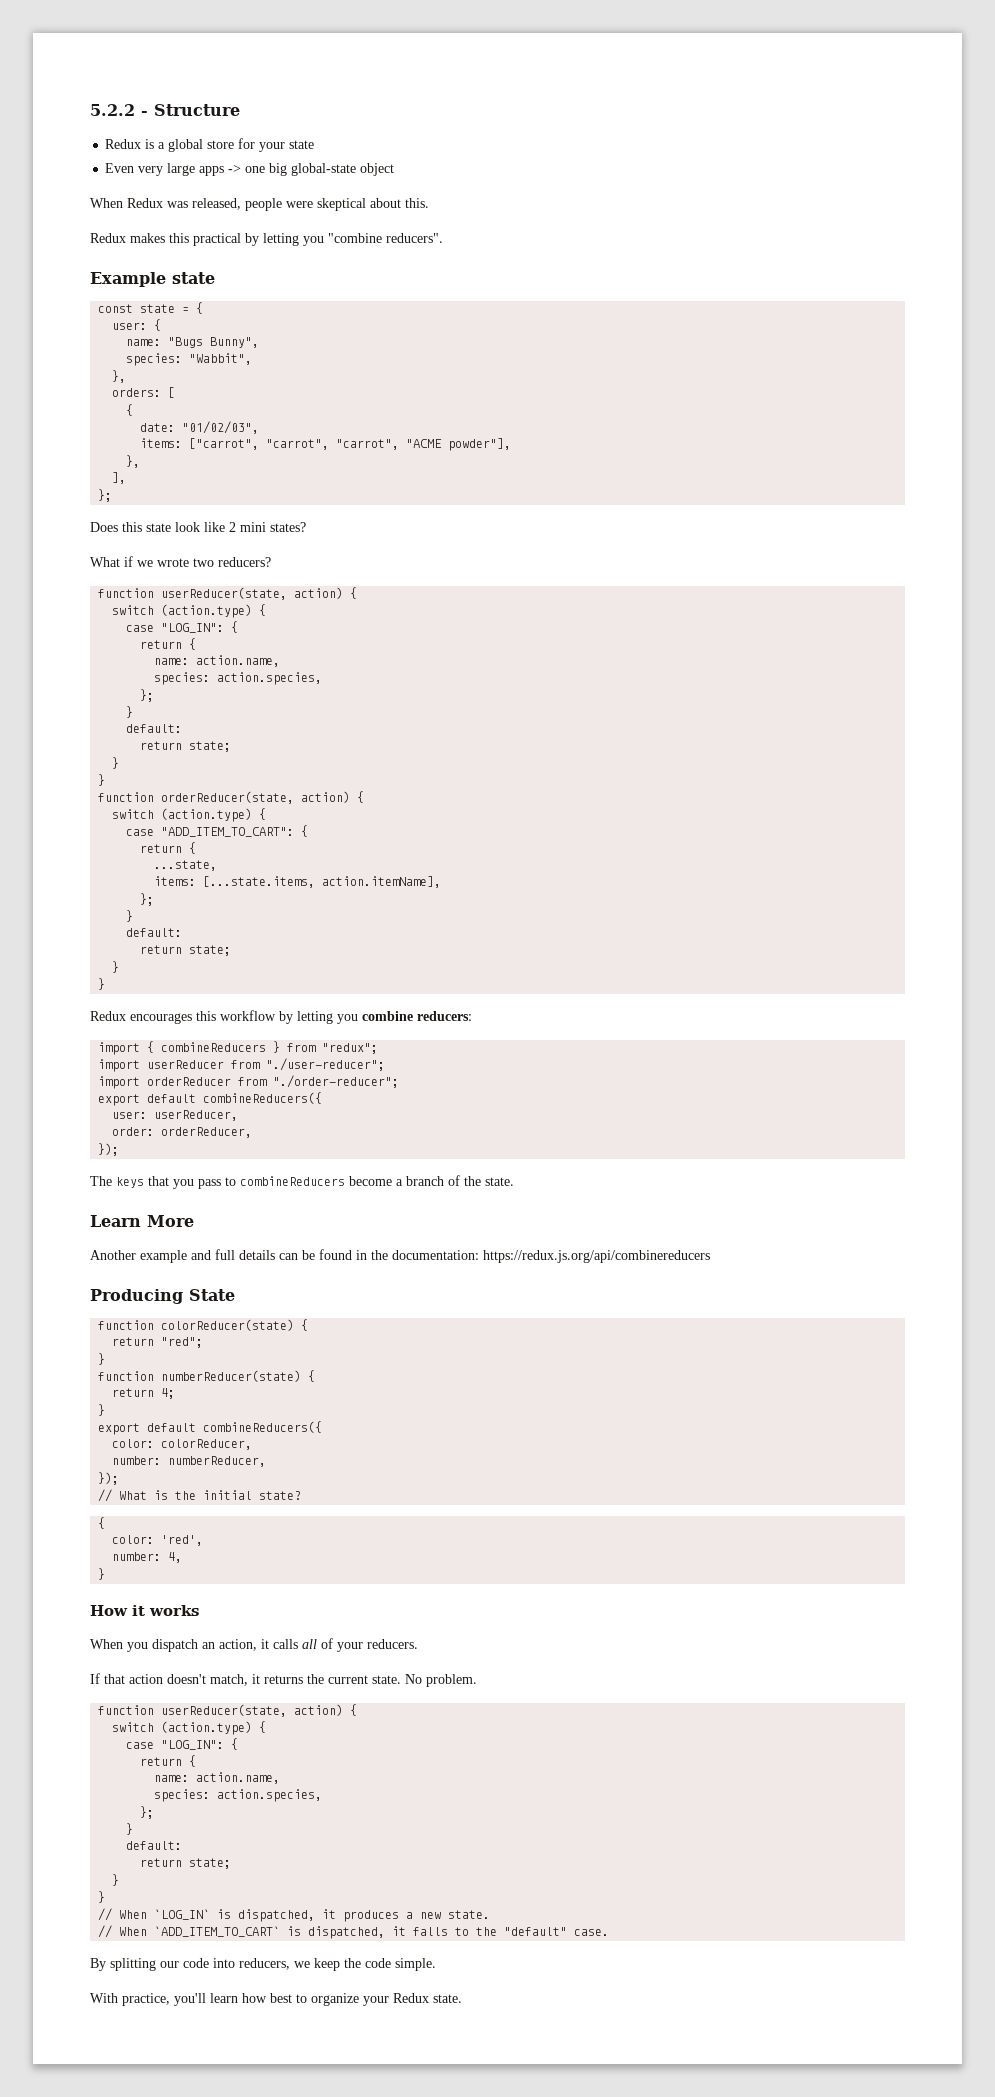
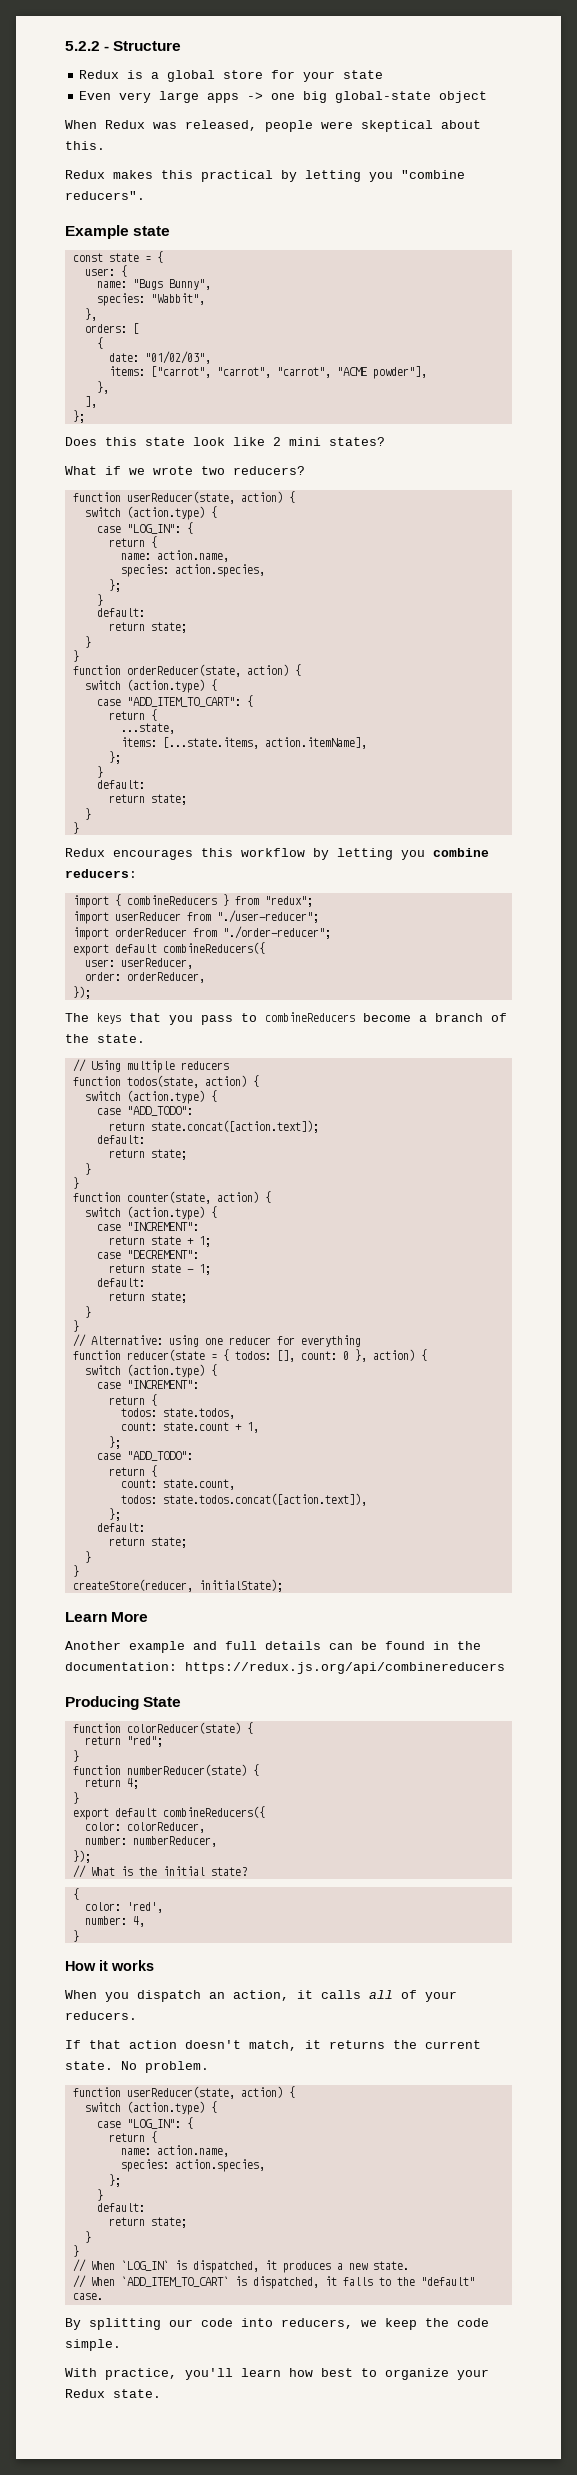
+ // Using multiple reducers
+ function todos(state, action) {
+ switch (action.type) {
+ case "ADD_TODO":
+ return state.concat([action.text]);
+ default:
+ return state;
+ }
+ }
+ function counter(state, action) {
+ switch (action.type) {
+ case "INCREMENT":
+ return state + 1;
+ case "DECREMENT":
+ return state - 1;
+ default:
+ return state;
+ }
+ }
+ // Alternative: using one reducer for everything
+ function reducer(state = { todos: [], count: 0 }, action) {
+ switch (action.type) {
+ case "INCREMENT":
+ return {
+ todos: state.todos,
+ count: state.count + 1,
+ };
+ case "ADD_TODO":
+ return {
+ count: state.count,
+ todos: state.todos.concat([action.text]),
+ };
+ default:
+ return state;
+ }
+ }
+ createStore(reducer, initialState);

